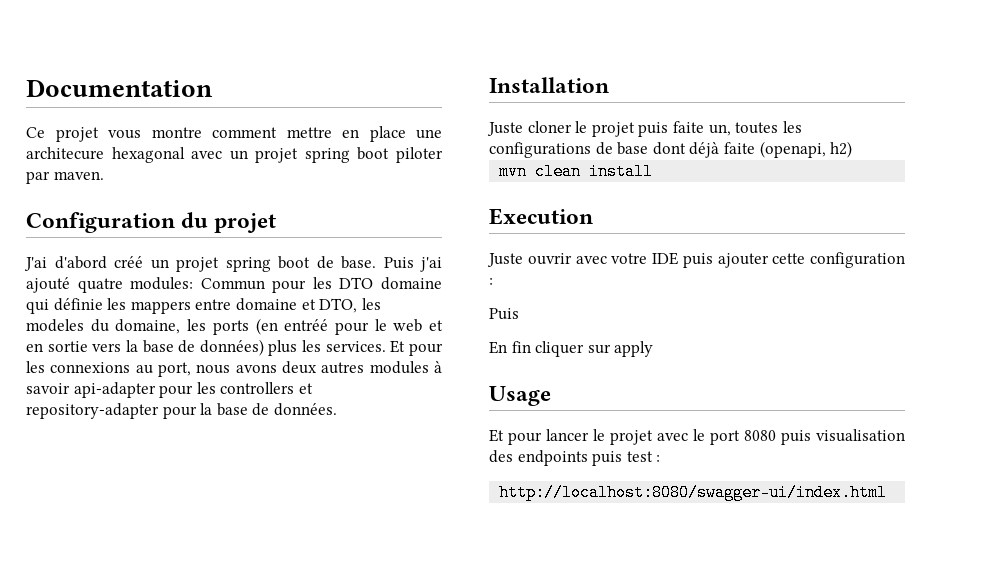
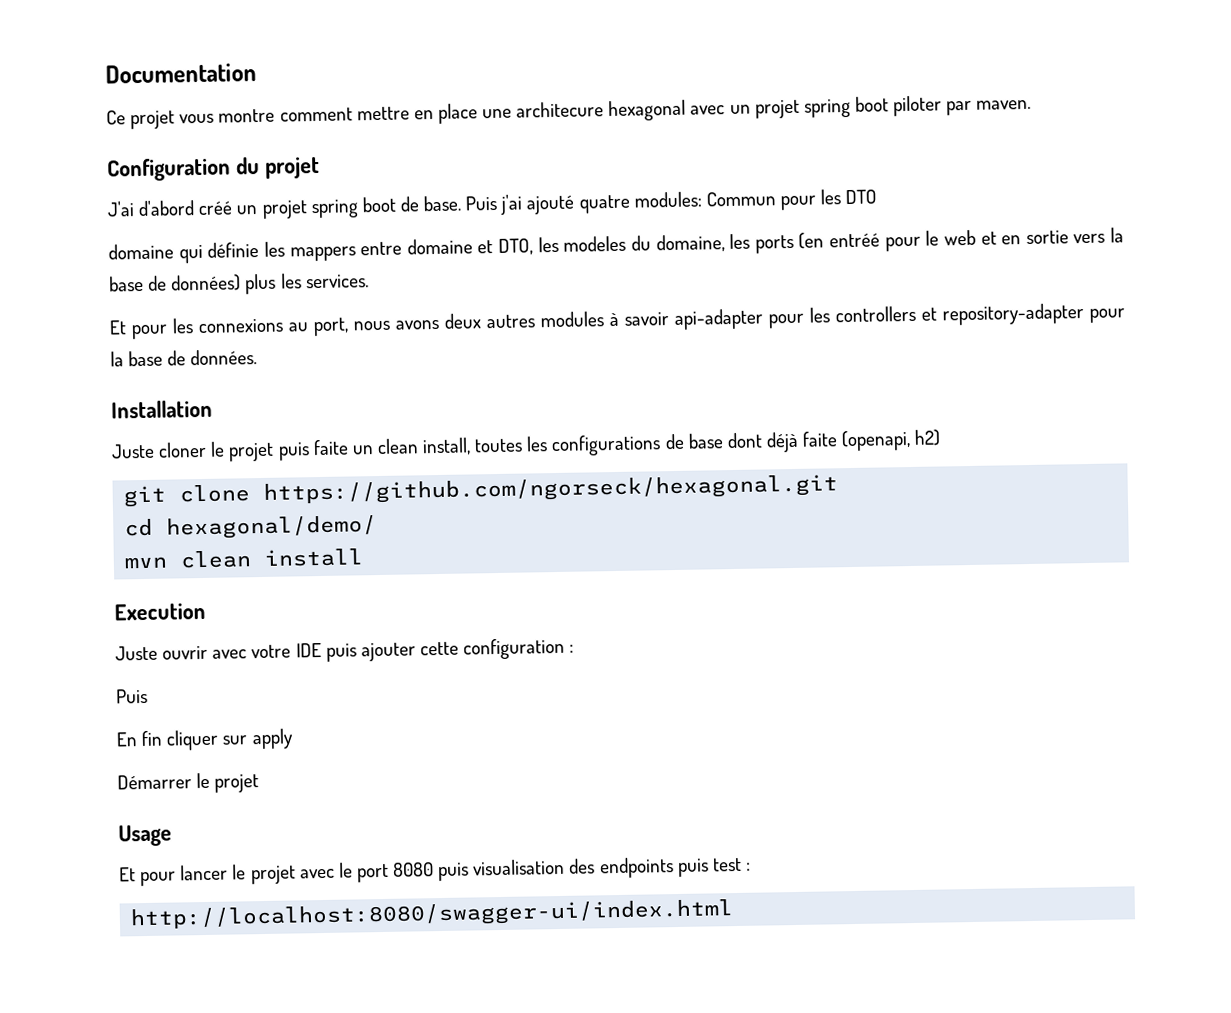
- Commun pour les DTO domaine qui définie les mappers entre domaine et DTO, les modeles du domaine, les ports (en entréé pour le web et en sortie vers la base de données) plus les services. Et pour les connexions au port, nous avons deux autres modules à savoir api-adapter pour les controllers et repository-adapter pour la base de données.
+ Commun pour les DTO
+ domaine qui définie les mappers entre domaine et DTO, les modeles du domaine, les ports (en entréé pour le web et en sortie vers la base de données) plus les services.
+ Et pour les connexions au port, nous avons deux autres modules à savoir api-adapter pour les controllers et repository-adapter pour la base de données.
- Juste cloner le projet puis faite un, toutes les configurations de base dont déjà faite (openapi, h2)
+ Juste cloner le projet puis faite un clean install, toutes les configurations de base dont déjà faite (openapi, h2)
+ git clone https://github.com/ngorseck/hexagonal.git
+ cd hexagonal/demo/
+ Démarrer le projet

